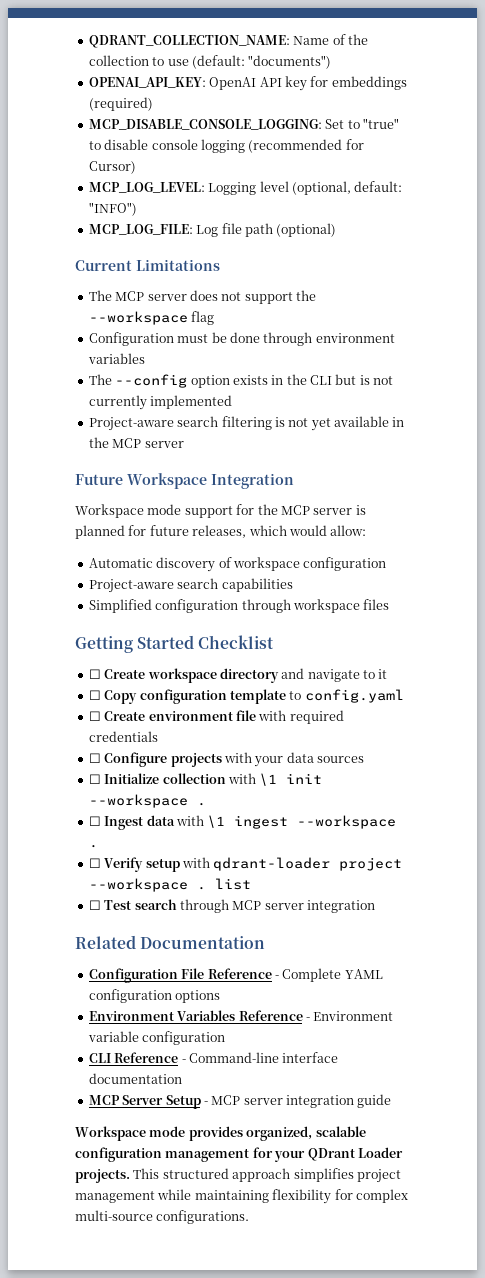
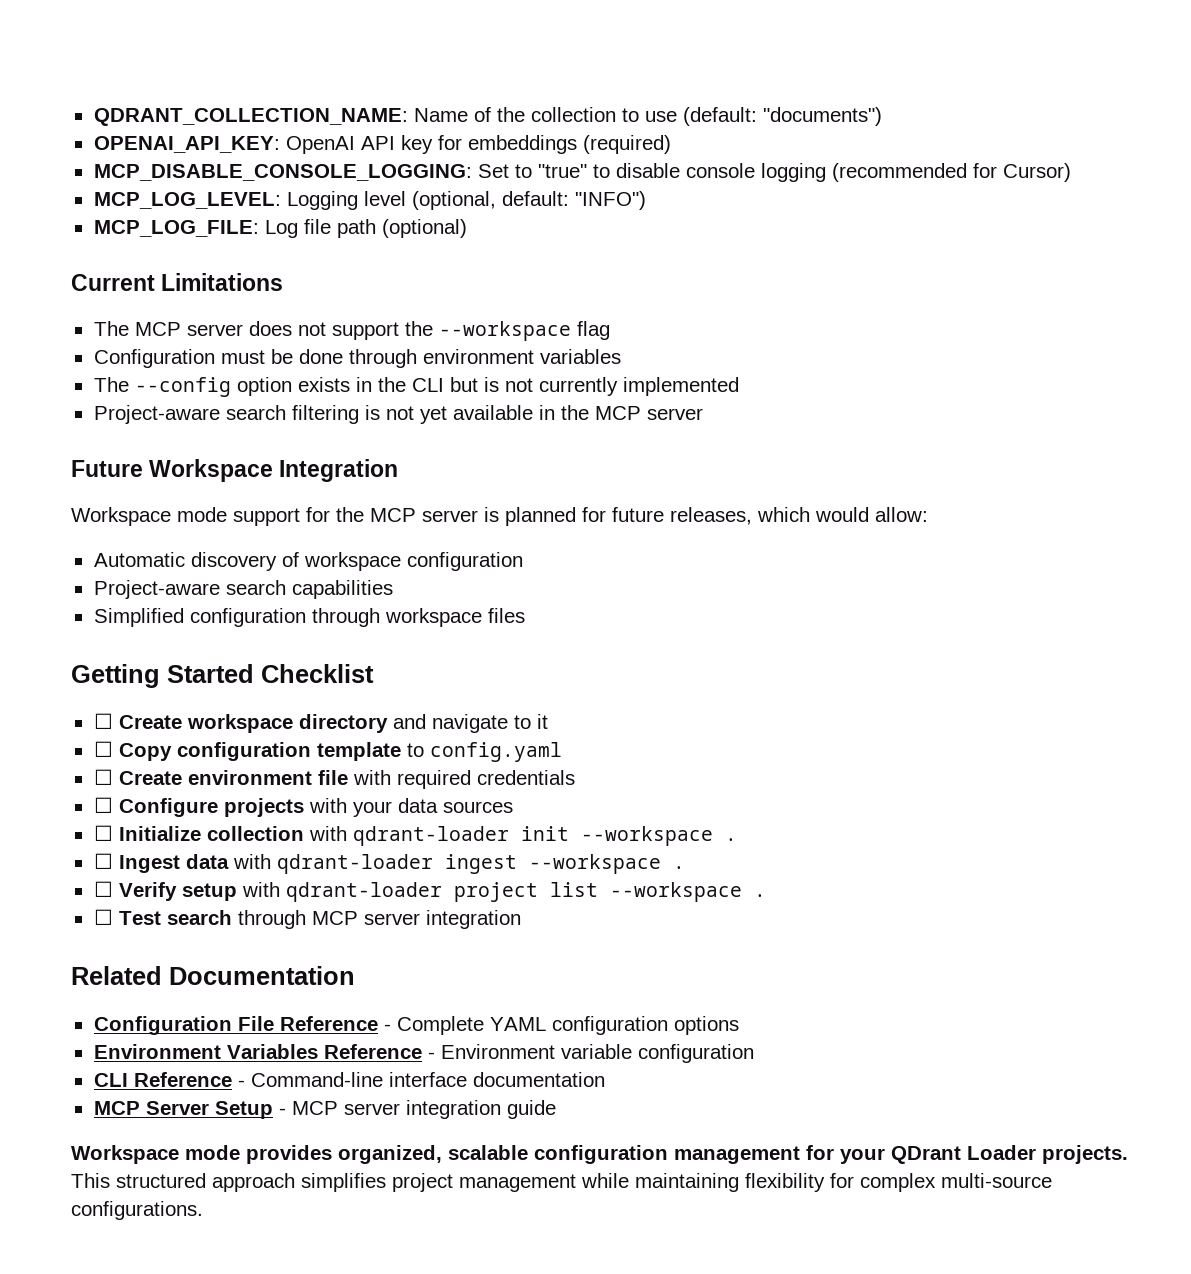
- ☐ Initialize collection with \1 init --workspace .
+ ☐ Initialize collection with qdrant-loader init --workspace .
- ☐ Ingest data with \1 ingest --workspace .
+ ☐ Ingest data with qdrant-loader ingest --workspace .
- ☐ Verify setup with qdrant-loader project --workspace . list
+ ☐ Verify setup with qdrant-loader project list --workspace .

